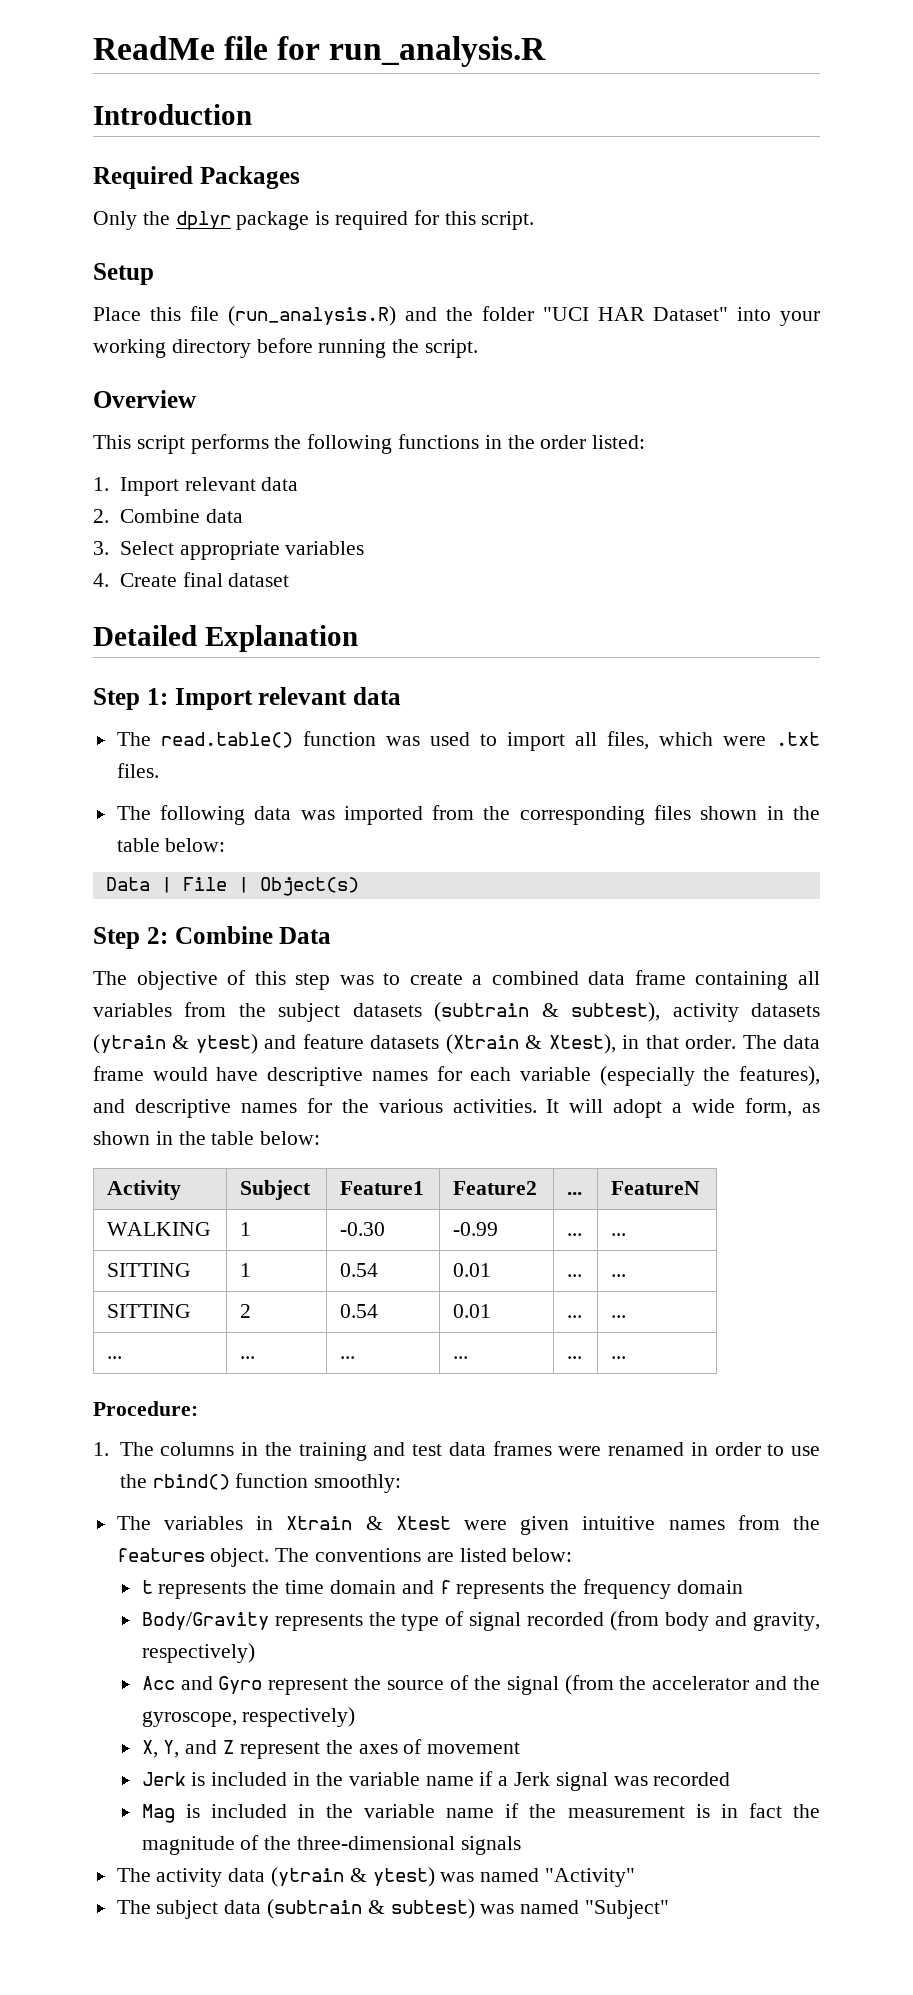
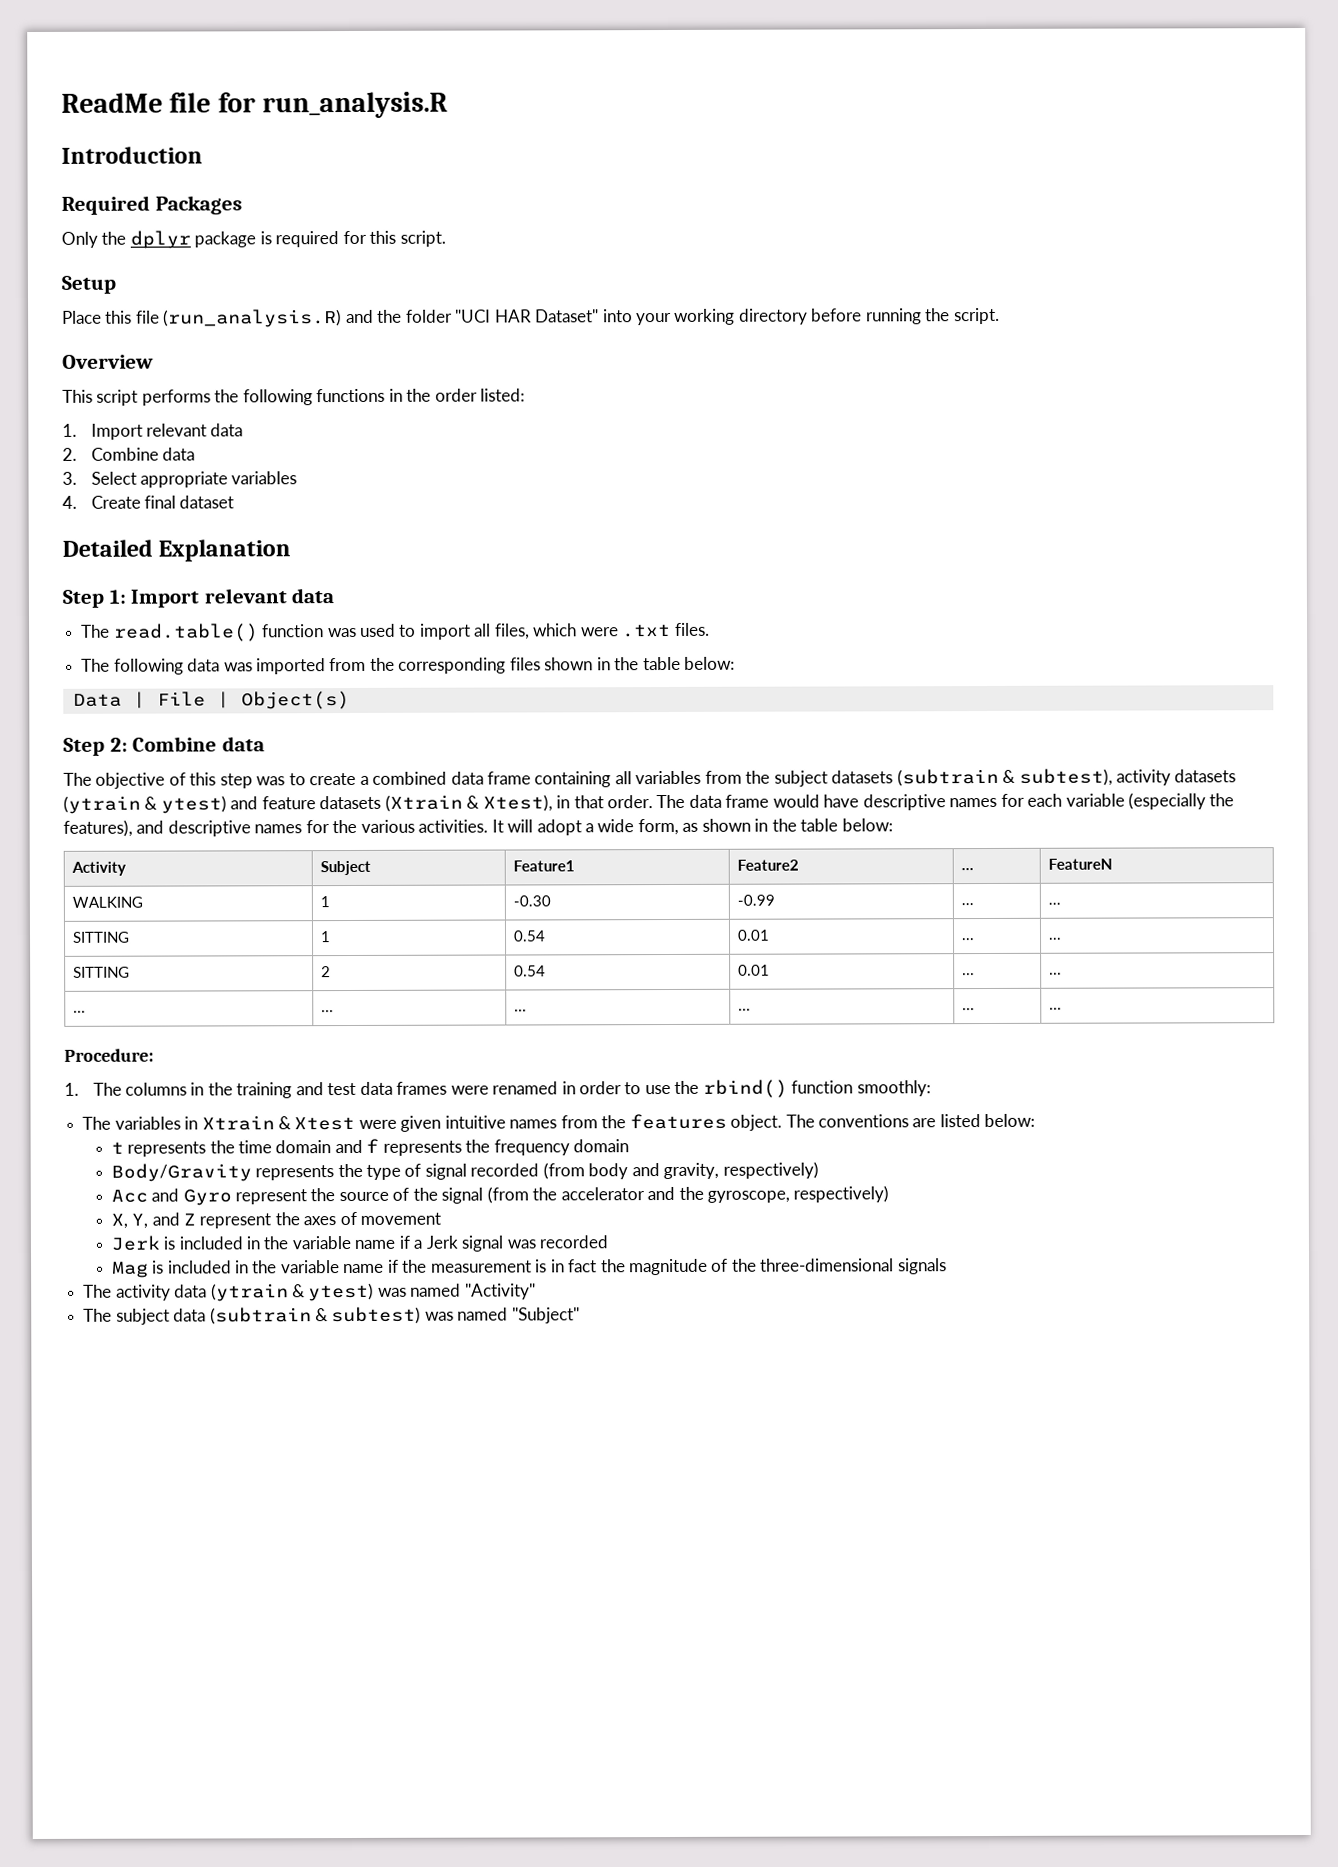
- Step 2: Combine Data
+ Step 2: Combine data

